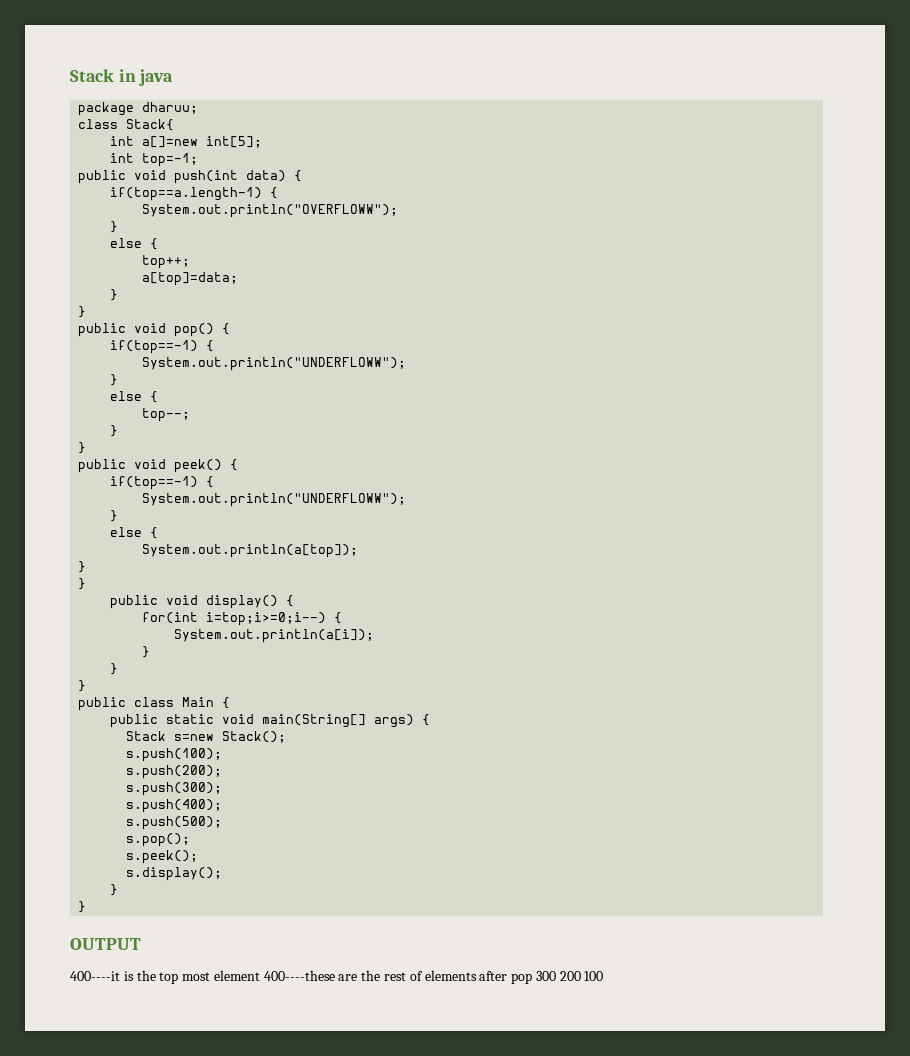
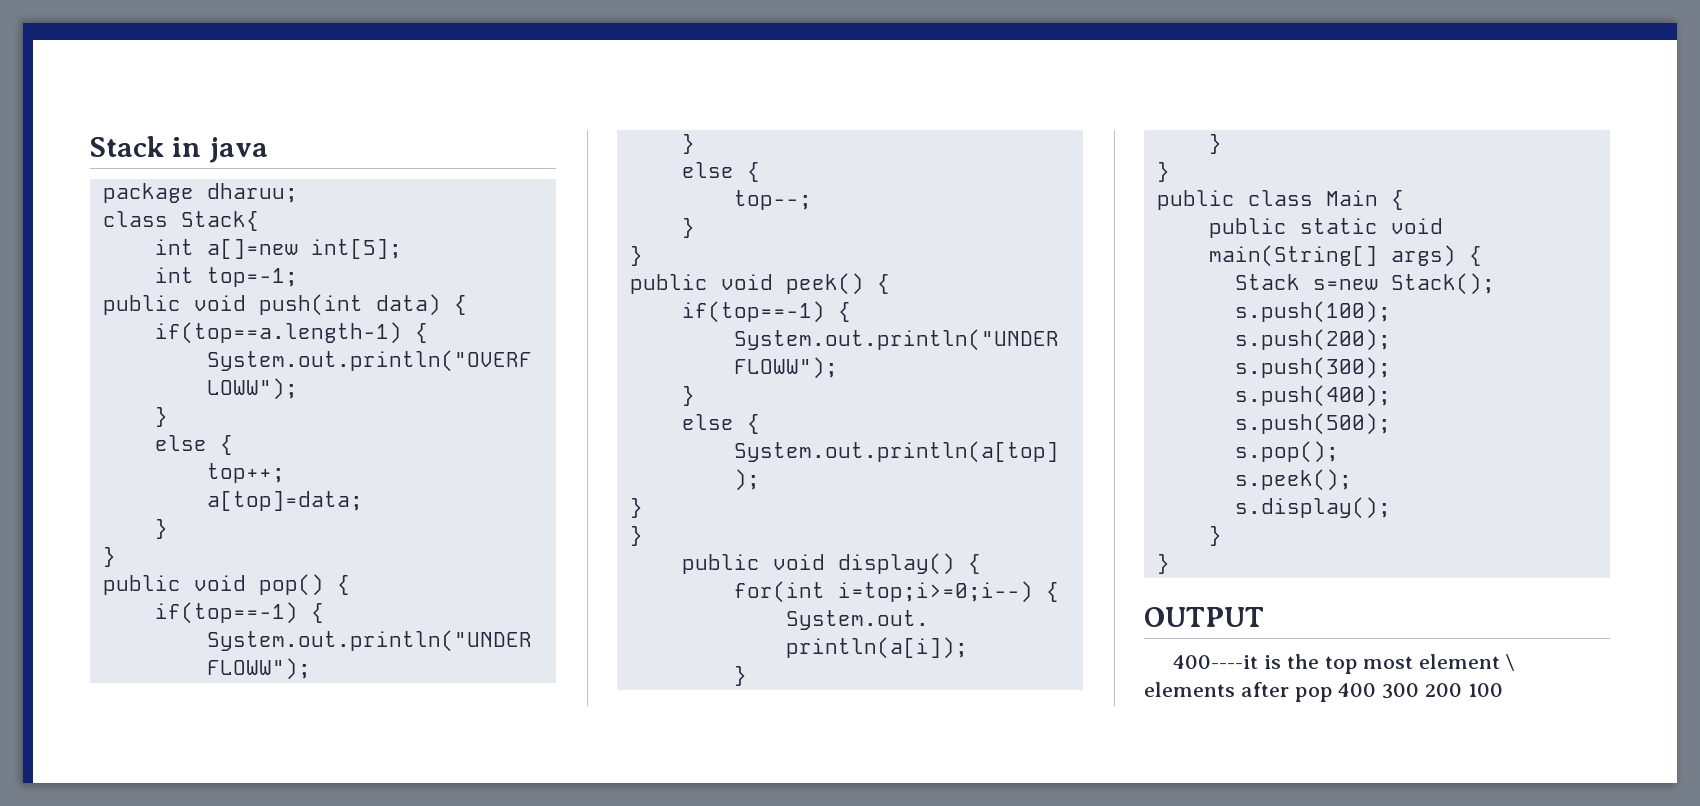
- 400----it is the top most element 400----these are the rest of elements after pop 300 200 100
+ 400----it is the top most element \ elements after pop 400 300 200 100

